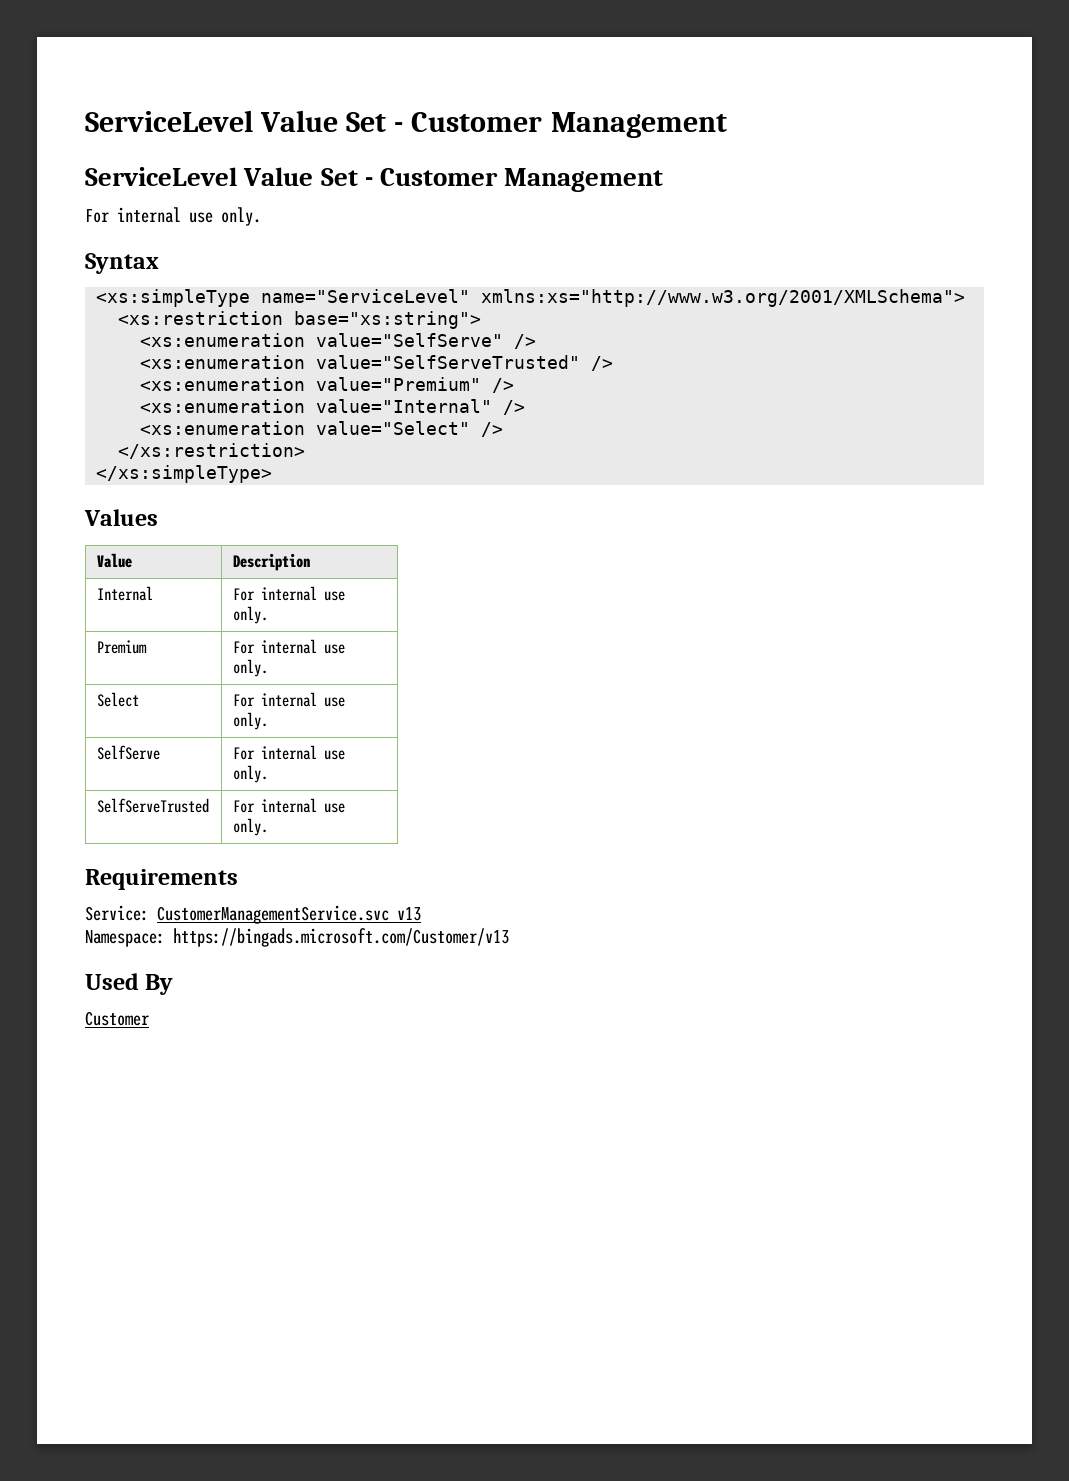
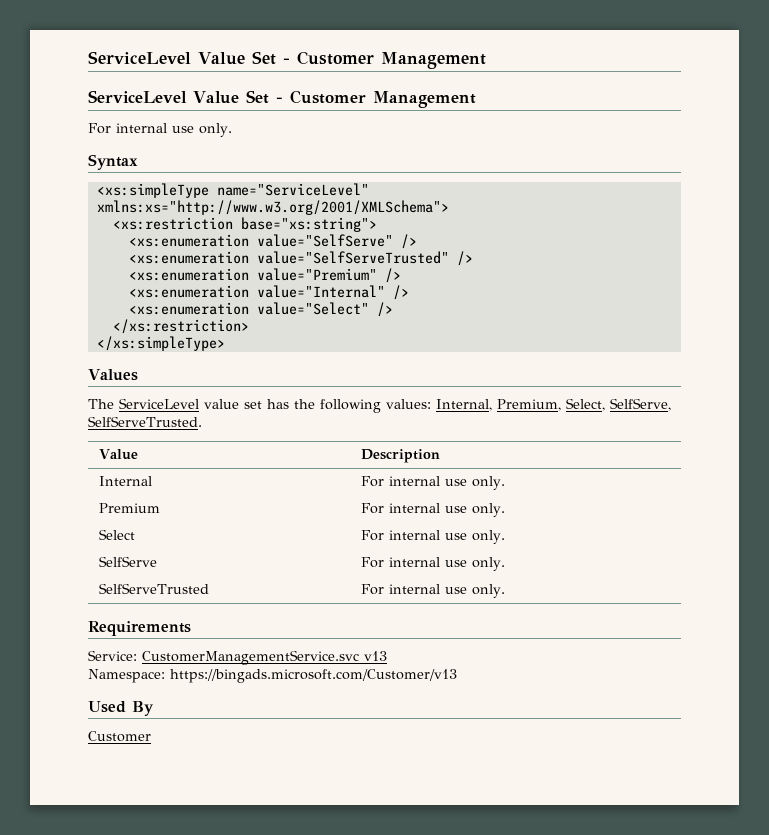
+ The ServiceLevel value set has the following values: Internal, Premium, Select, SelfServe, SelfServeTrusted.

